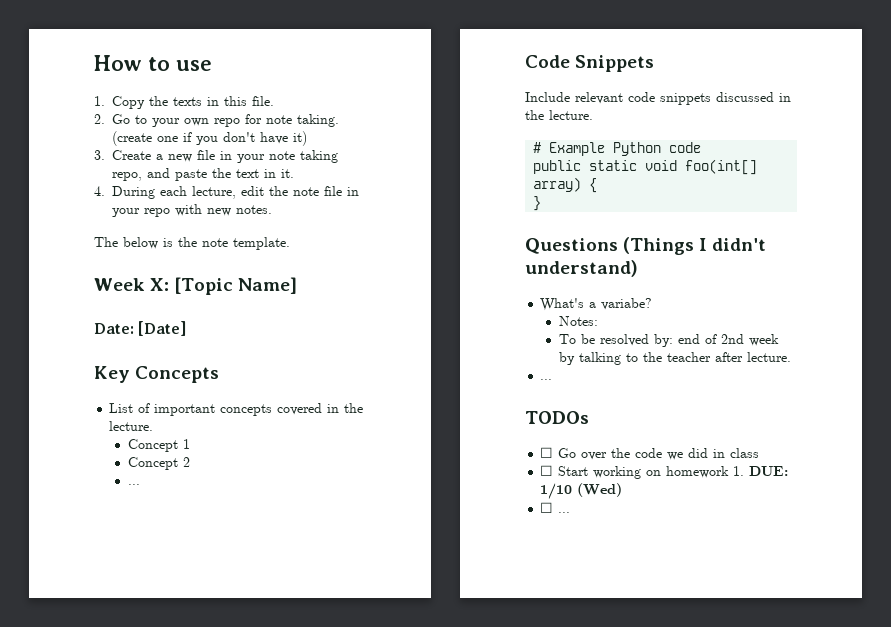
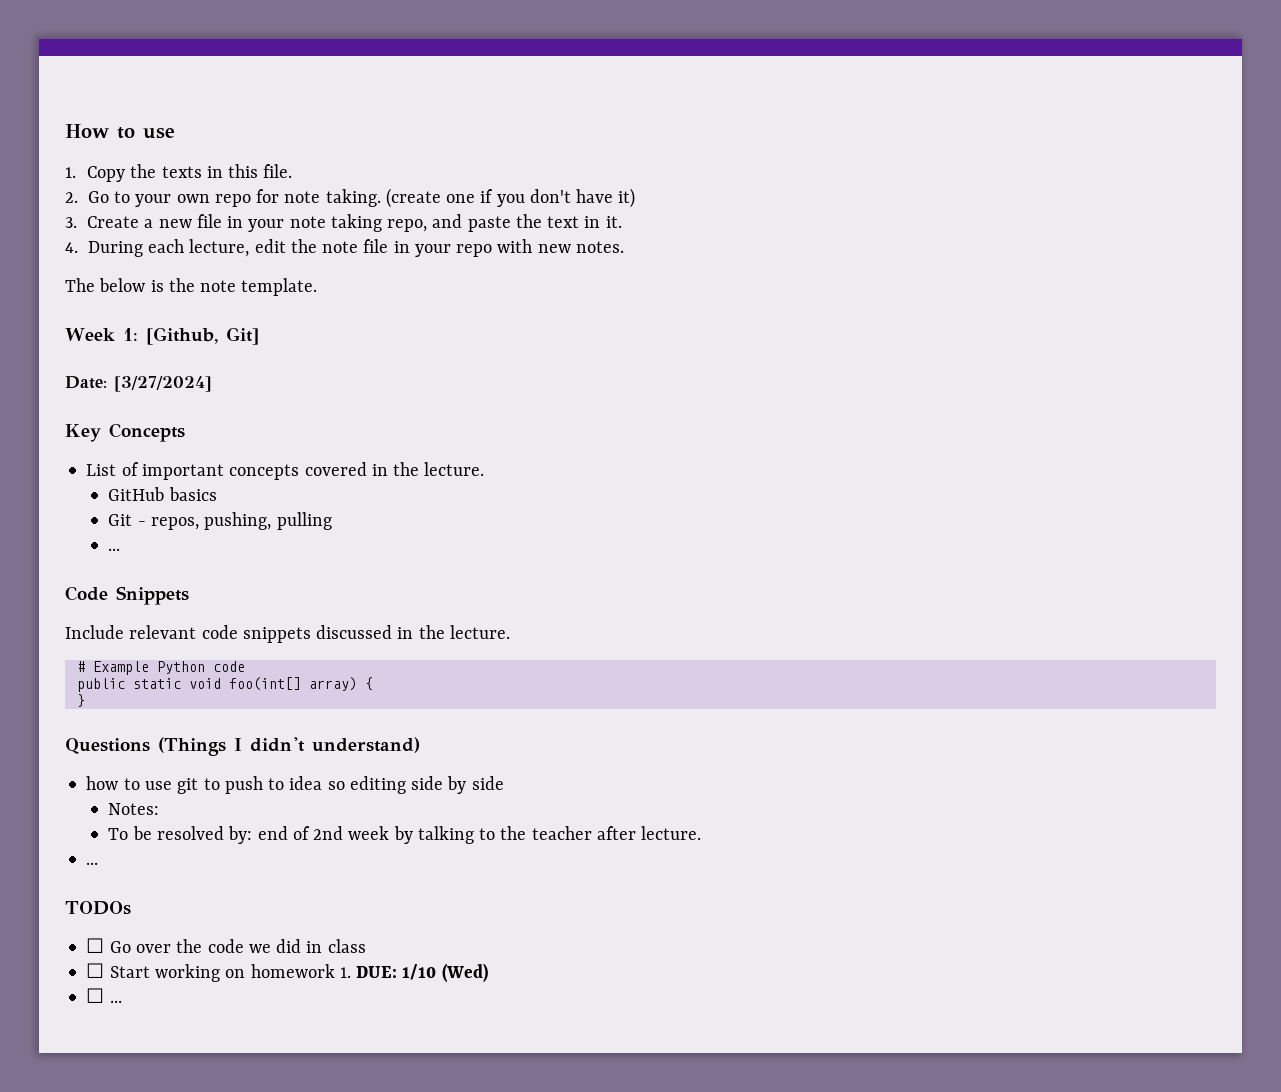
- Week X: [Topic Name]
+ Week 1: [Github, Git]
- Date: [Date]
+ Date: [3/27/2024]
- Concept 1
- Concept 2
+ GitHub basics
+ Git - repos, pushing, pulling
- What's a variabe?
+ how to use git to push to idea so editing side by side

